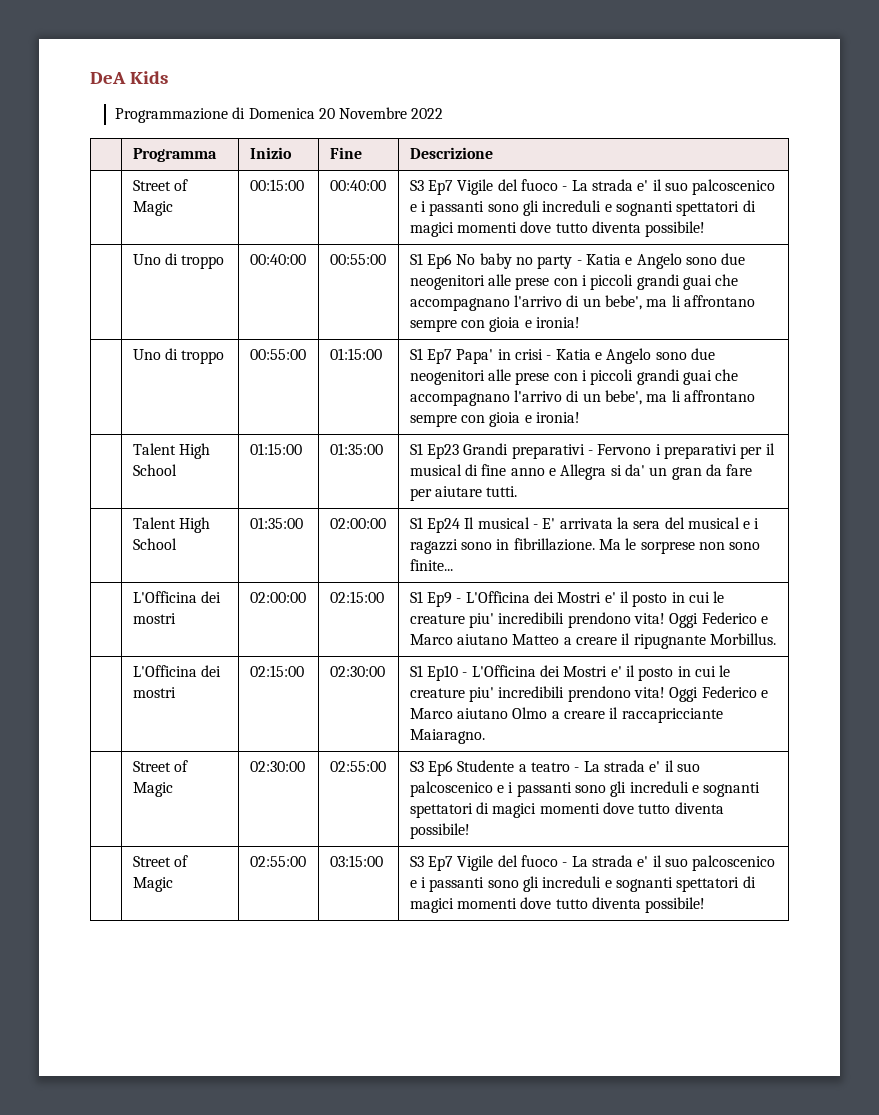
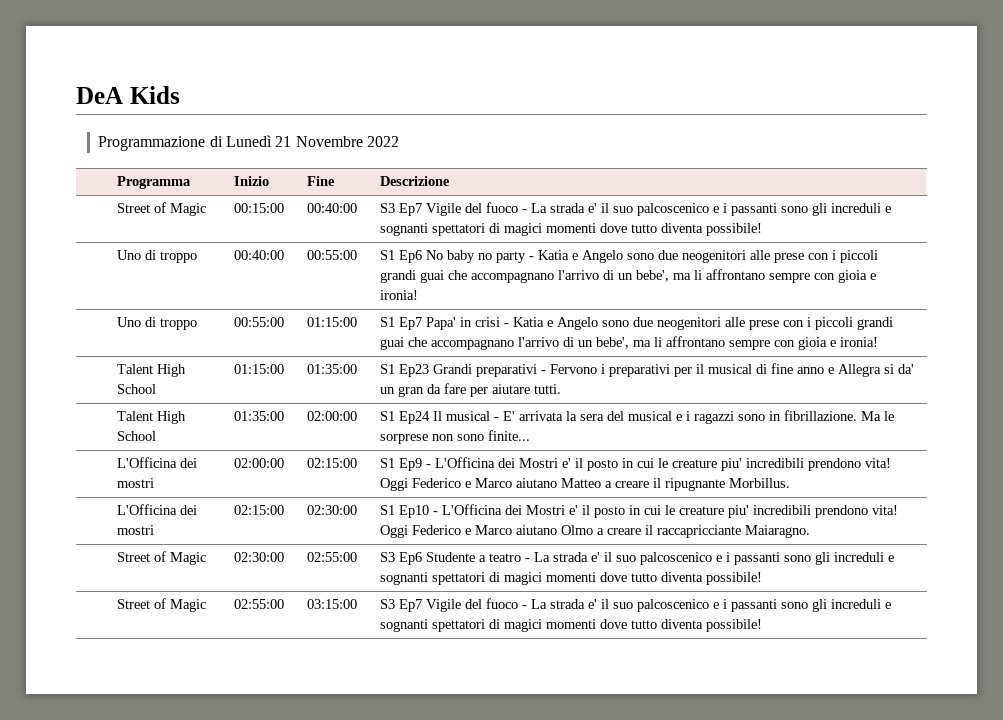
- Programmazione di Domenica 20 Novembre 2022
+ Programmazione di Lunedì 21 Novembre 2022

